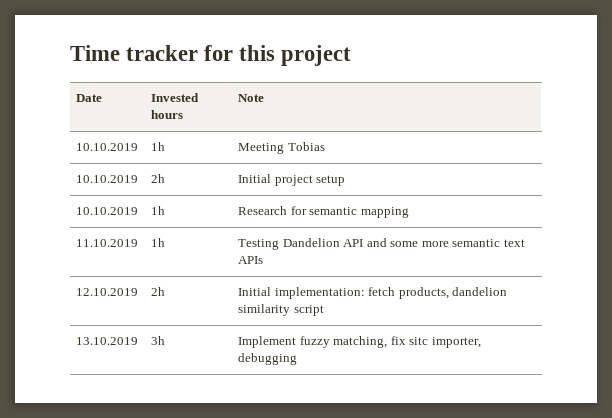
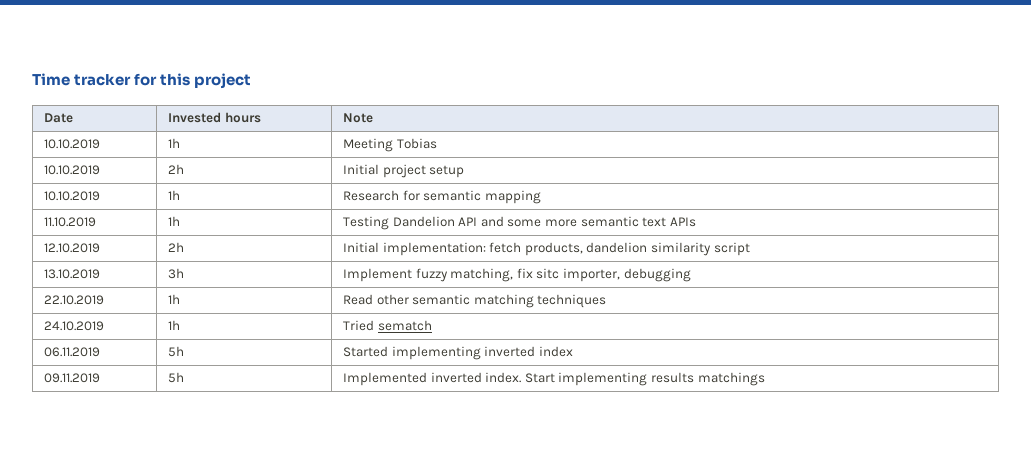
+ 22.10.2019 | 1h | Read other semantic matching techniques
+ 24.10.2019 | 1h | Tried sematch
+ 06.11.2019 | 5h | Started implementing inverted index
+ 09.11.2019 | 5h | Implemented inverted index. Start implementing results matchings

